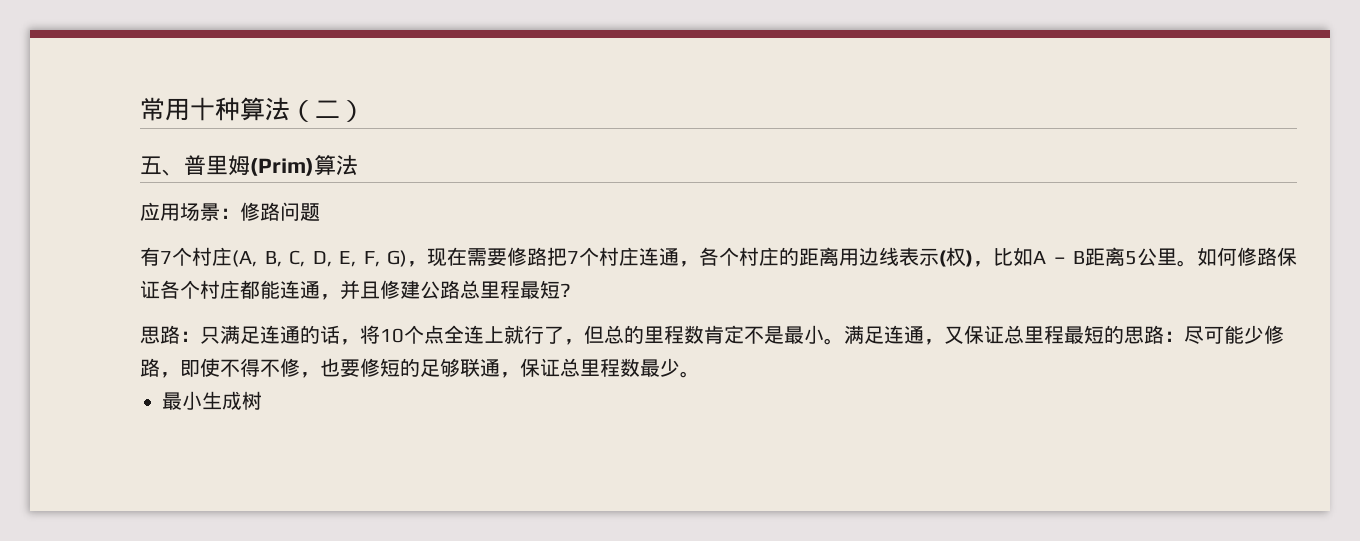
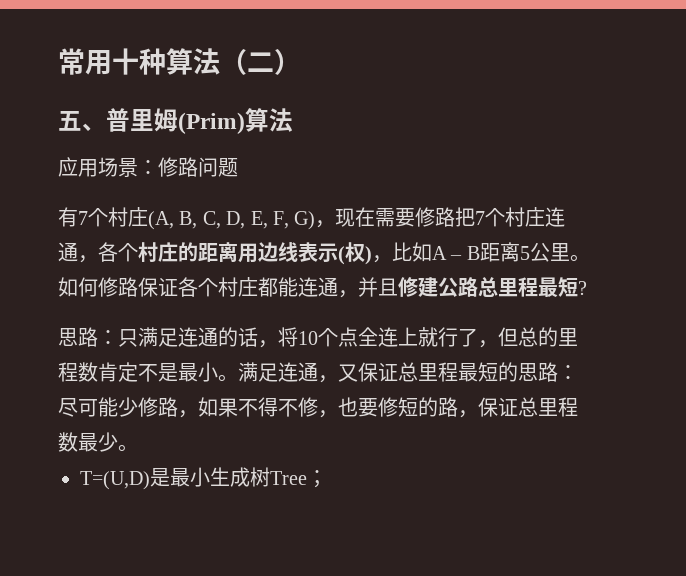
- 满足连通，又保证总里程最短的思路：尽可能少修路，即使不得不修，也要修短的足够联通，保证总里程数最少。
+ 满足连通，又保证总里程最短的思路：尽可能少修路，如果不得不修，也要修短的路，保证总里程数最少。
- 最小生成树
+ T=(U,D)是最小生成树Tree；

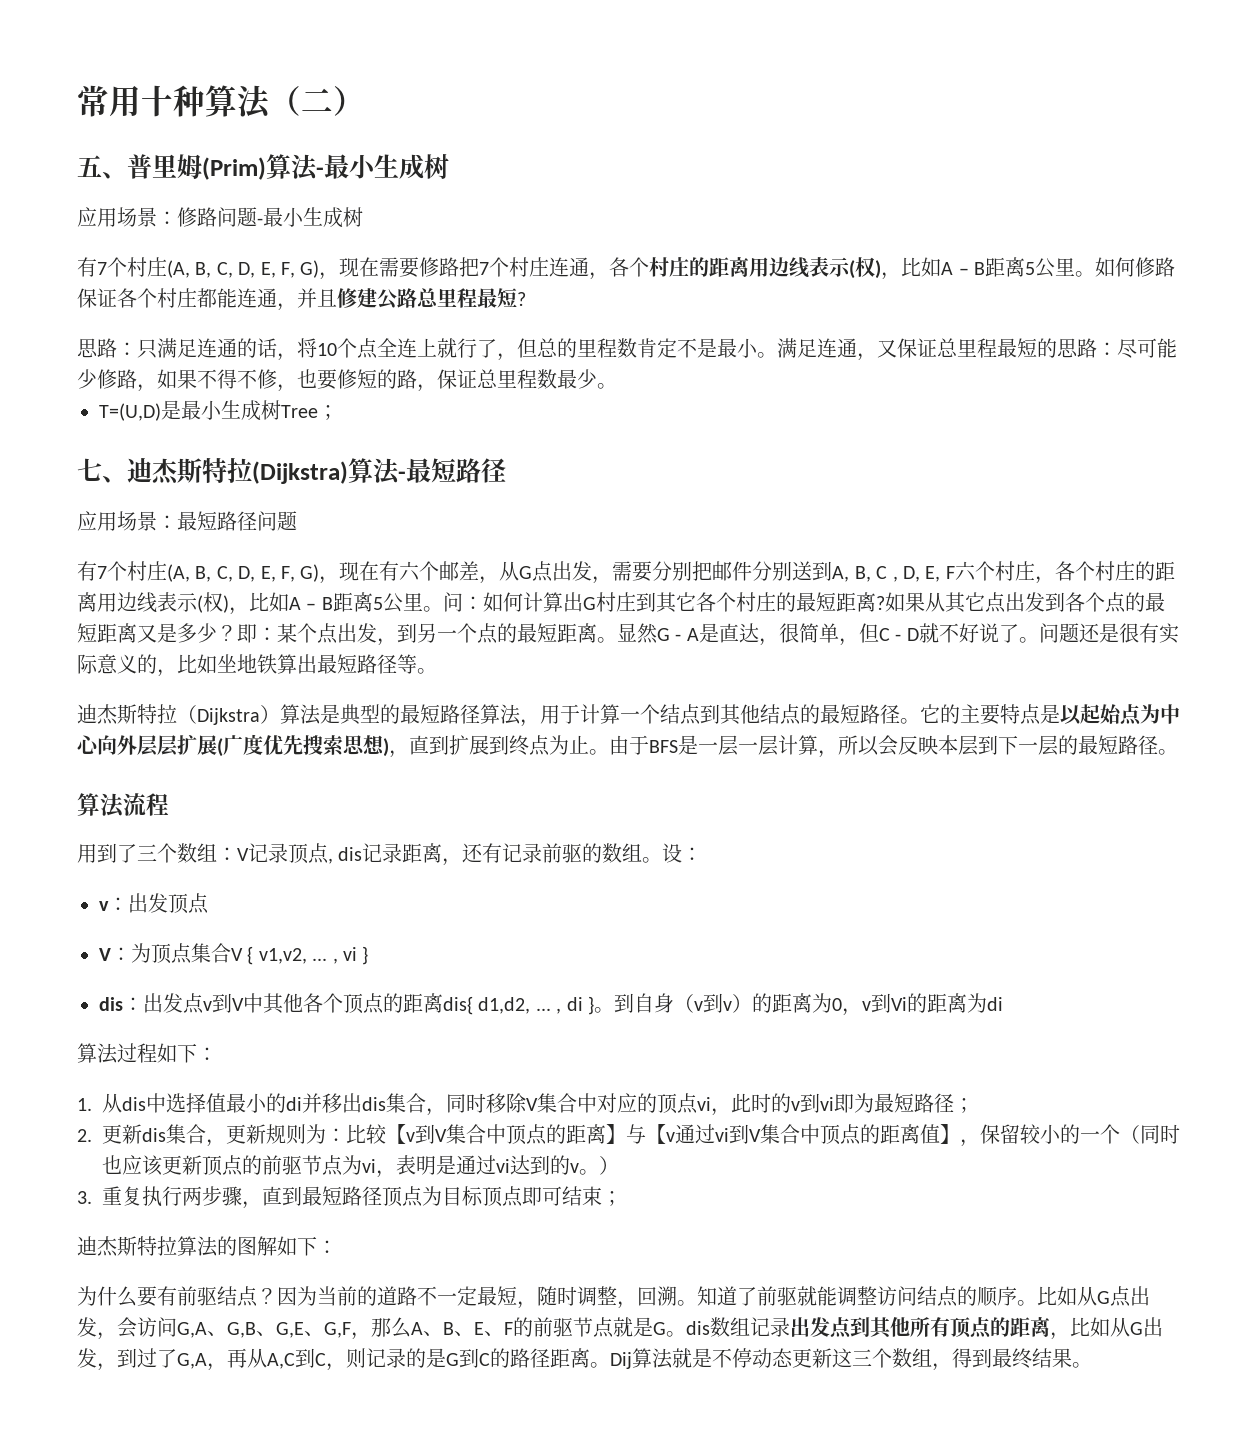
- 五、普里姆(Prim)算法
+ 五、普里姆(Prim)算法-最小生成树
- 应用场景：修路问题
+ 应用场景：修路问题-最小生成树
+ 七、迪杰斯特拉(Dijkstra)算法-最短路径
+ 应用场景：最短路径问题
+ 有7个村庄(A, B, C, D, E, F, G)，现在有六个邮差，从G点出发，需要分别把邮件分别送到A, B, C , D, E, F六个村庄，各个村庄的距离用边线表示(权)，比如A – B距离5公里。问：如何计算出G村庄到其它各个村庄的最短距离?如果从其它点出发到各个点的最短距离又是多少？即：某个点出发，到另一个点的最短距离。显然G - A是直达，很简单，但C - D就不好说了。问题还是很有实际意义的，比如坐地铁算出最短路径等。
+ 迪杰斯特拉（Dijkstra）算法是典型的最短路径算法，用于计算一个结点到其他结点的最短路径。它的主要特点是以起始点为中心向外层层扩展(广度优先搜索思想)，直到扩展到终点为止。由于BFS是一层一层计算，所以会反映本层到下一层的最短路径。
+ 算法流程
+ 用到了三个数组：V记录顶点, dis记录距离，还有记录前驱的数组。设：
+ v：出发顶点
+ V：为顶点集合V { v1,v2, ... , vi }
+ dis：出发点v到V中其他各个顶点的距离dis{ d1,d2, ... , di }。到自身（v到v）的距离为0，v到Vi的距离为di
+ 算法过程如下：
+ 1.从dis中选择值最小的di并移出dis集合，同时移除V集合中对应的顶点vi，此时的v到vi即为最短路径；
+ 2.更新dis集合，更新规则为：比较【v到V集合中顶点的距离】与【v通过vi到V集合中顶点的距离值】，保留较小的一个（同时也应该更新顶点的前驱节点为vi，表明是通过vi达到的v。）
+ 3.重复执行两步骤，直到最短路径顶点为目标顶点即可结束；
+ 迪杰斯特拉算法的图解如下：
+ 为什么要有前驱结点？因为当前的道路不一定最短，随时调整，回溯。知道了前驱就能调整访问结点的顺序。比如从G点出发，会访问G,A、G,B、G,E、G,F，那么A、B、E、F的前驱节点就是G。dis数组记录出发点到其他所有顶点的距离，比如从G出发，到过了G,A，再从A,C到C，则记录的是G到C的路径距离。Dij算法就是不停动态更新这三个数组，得到最终结果。

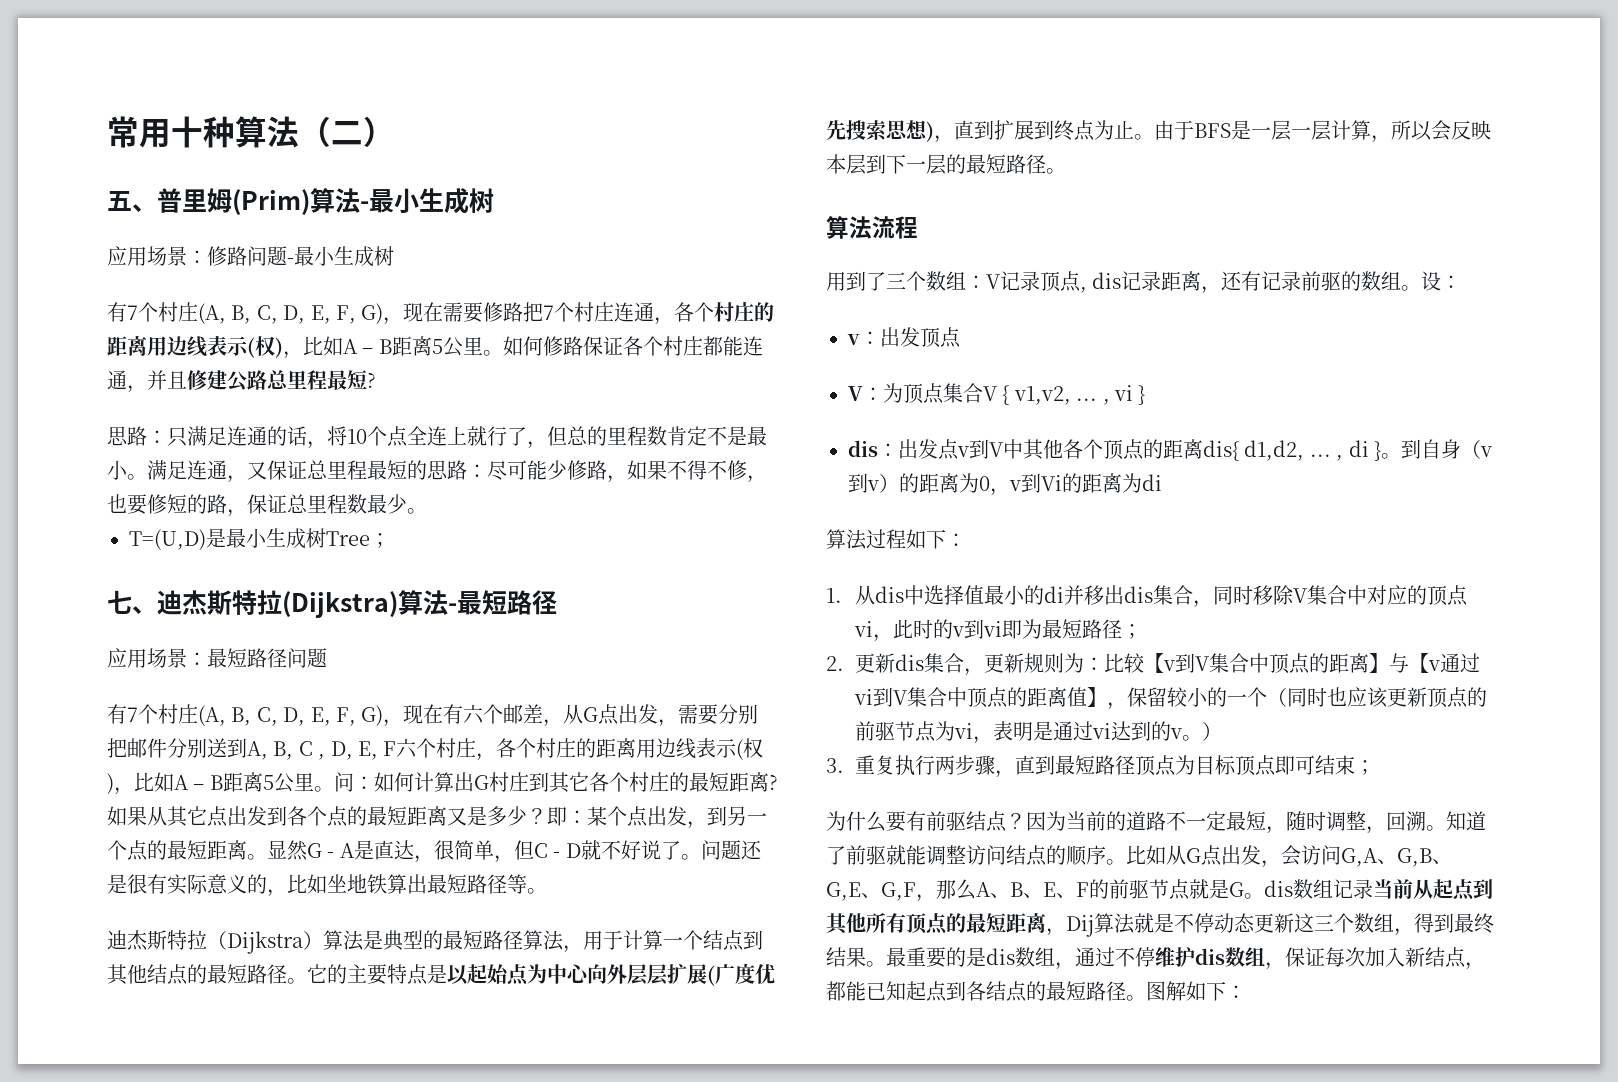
- 迪杰斯特拉算法的图解如下：
- 比如从G点出发，会访问G,A、G,B、G,E、G,F，那么A、B、E、F的前驱节点就是G。dis数组记录出发点到其他所有顶点的距离，比如从G出发，到过了G,A，再从A,C到C，则记录的是G到C的路径距离。Dij算法就是不停动态更新这三个数组，得到最终结果。
+ 比如从G点出发，会访问G,A、G,B、G,E、G,F，那么A、B、E、F的前驱节点就是G。dis数组记录当前从起点到其他所有顶点的最短距离，Dij算法就是不停动态更新这三个数组，得到最终结果。
+ 最重要的是dis数组，通过不停维护dis数组，保证每次加入新结点，都能已知起点到各结点的最短路径。图解如下：

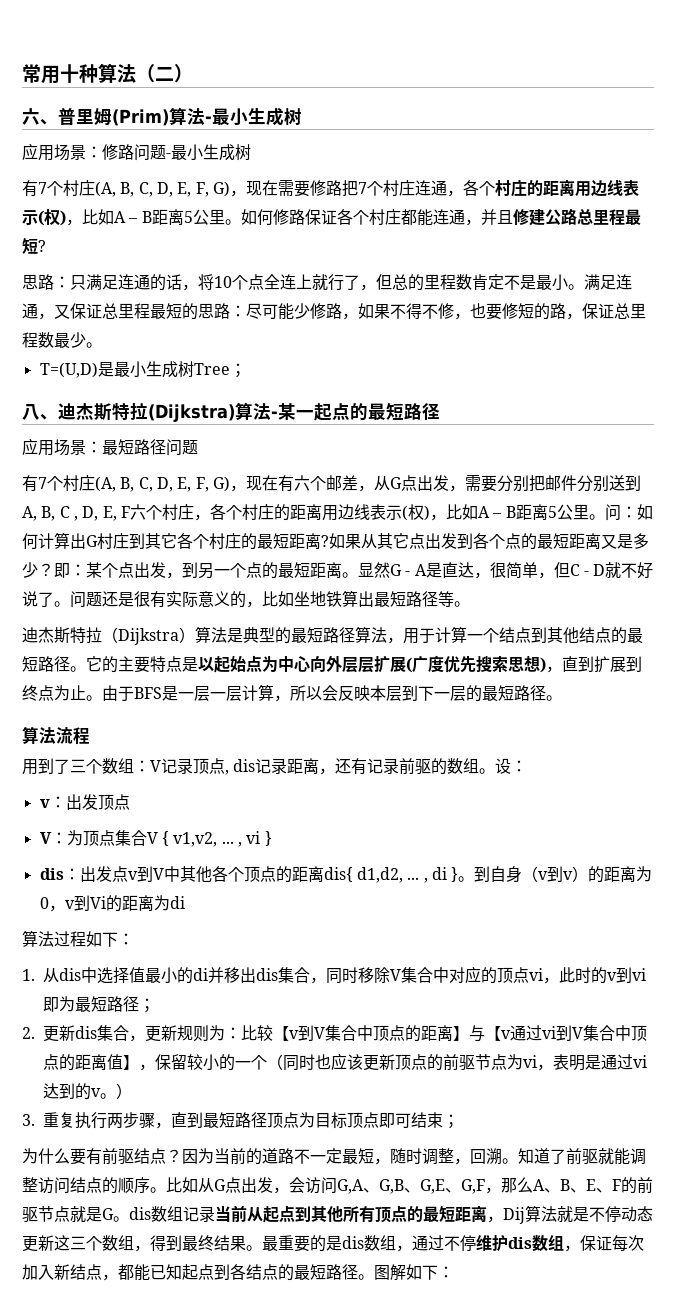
- 五、普里姆(Prim)算法-最小生成树
+ 六、普里姆(Prim)算法-最小生成树
- 七、迪杰斯特拉(Dijkstra)算法-最短路径
+ 八、迪杰斯特拉(Dijkstra)算法-某一起点的最短路径

